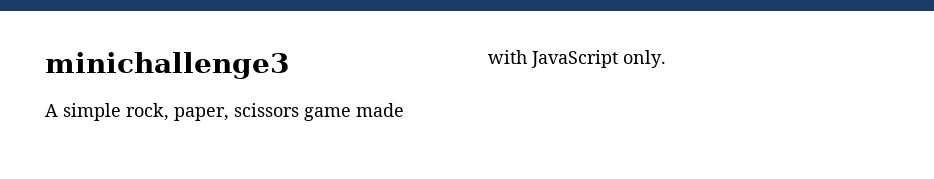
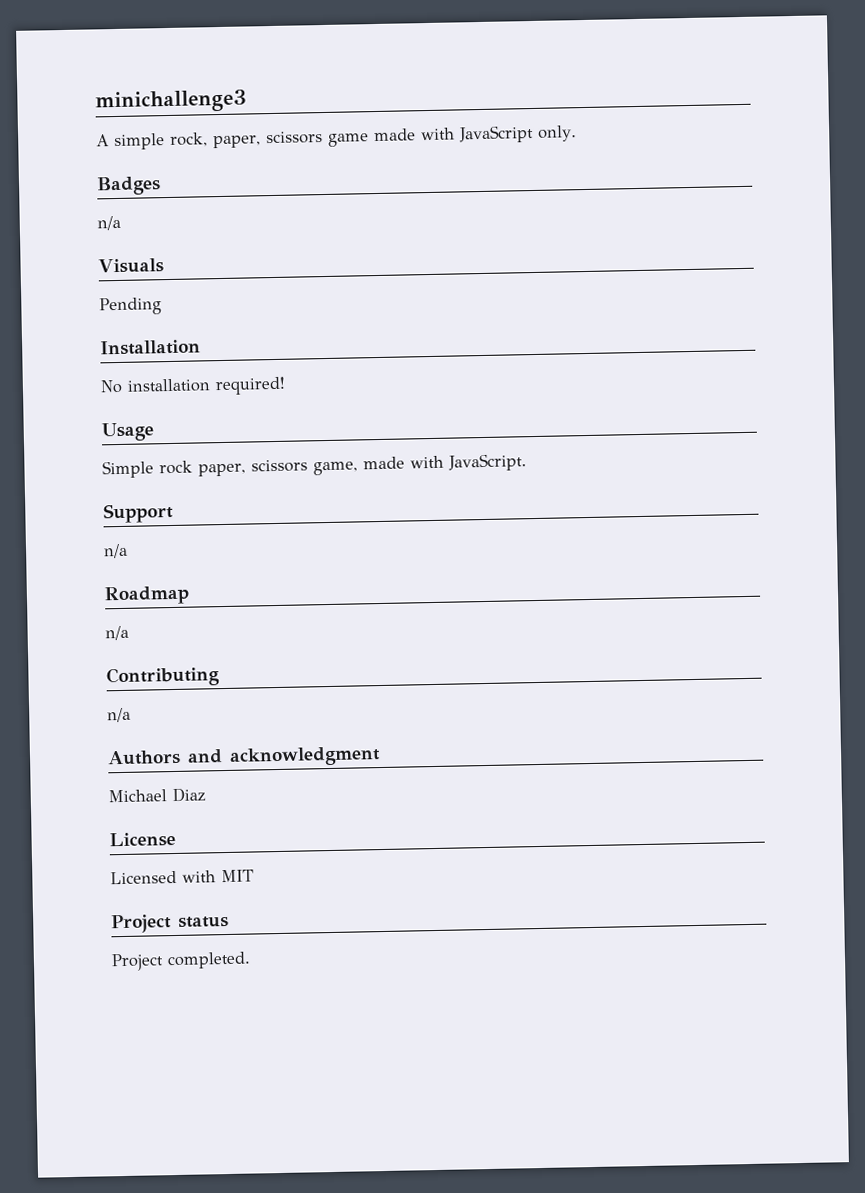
+ Badges
+ n/a
+ Visuals
+ Pending
+ Installation
+ No installation required!
+ Usage
+ Simple rock paper, scissors game, made with JavaScript.
+ Support
+ n/a
+ Roadmap
+ n/a
+ Contributing
+ n/a
+ Authors and acknowledgment
+ Michael Diaz
+ License
+ Licensed with MIT
+ Project status
+ Project completed.

